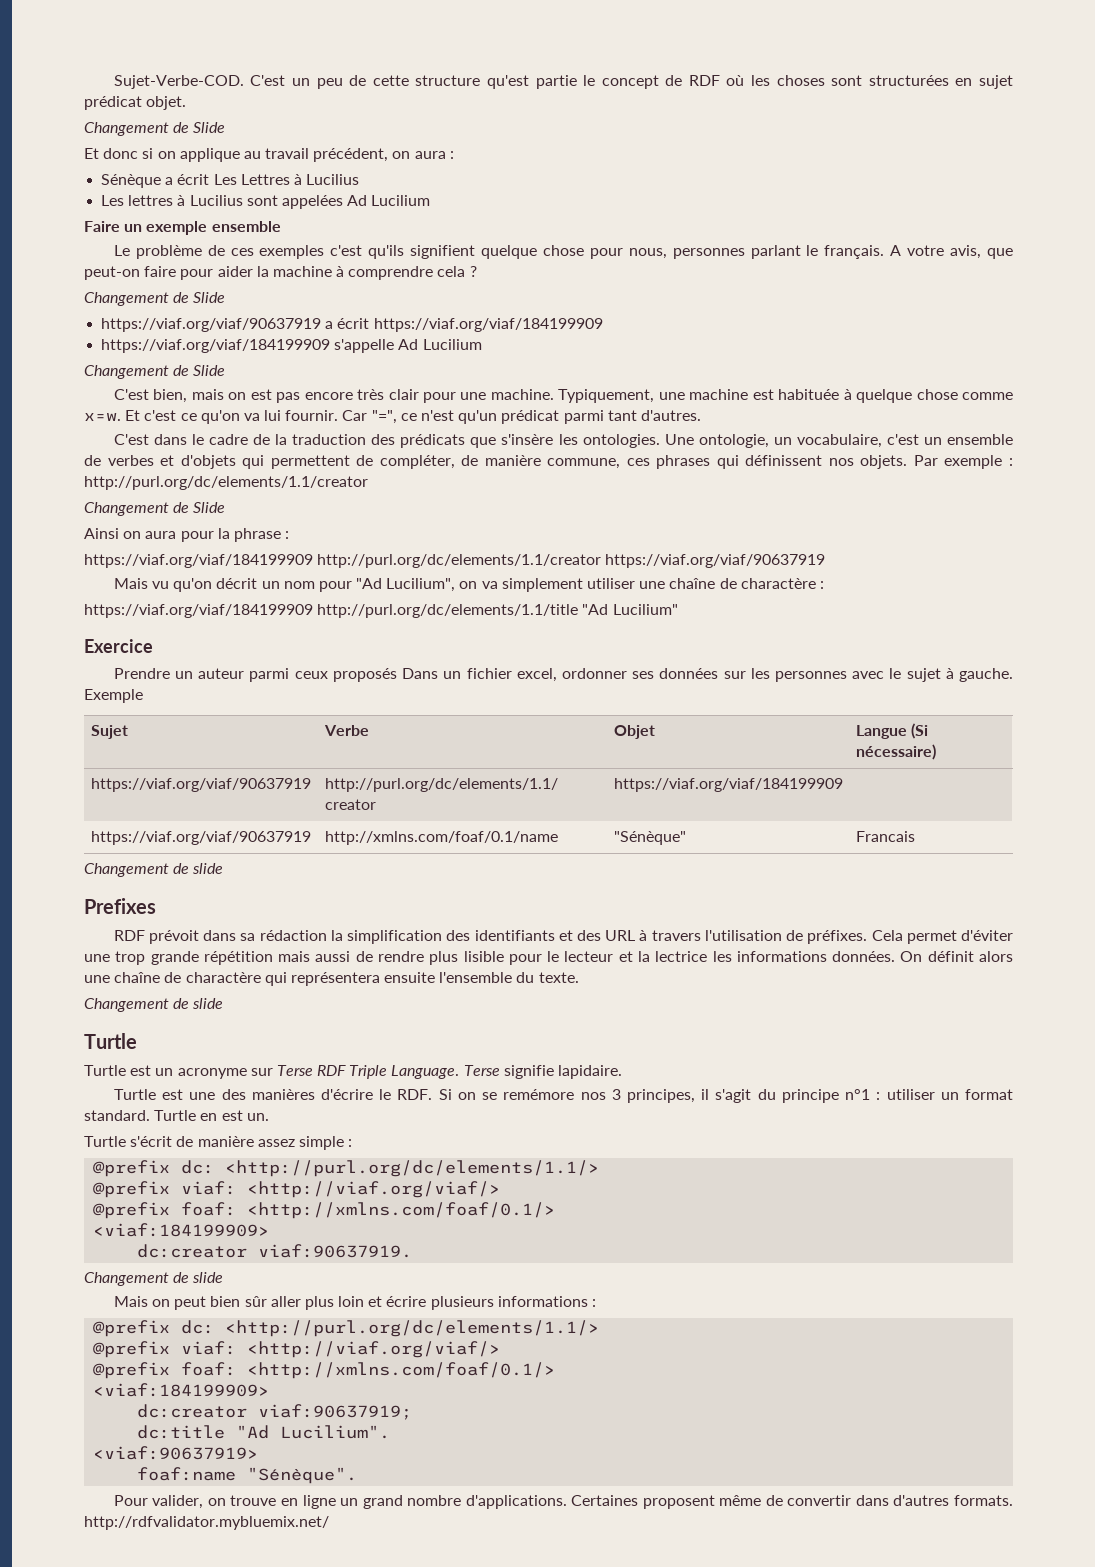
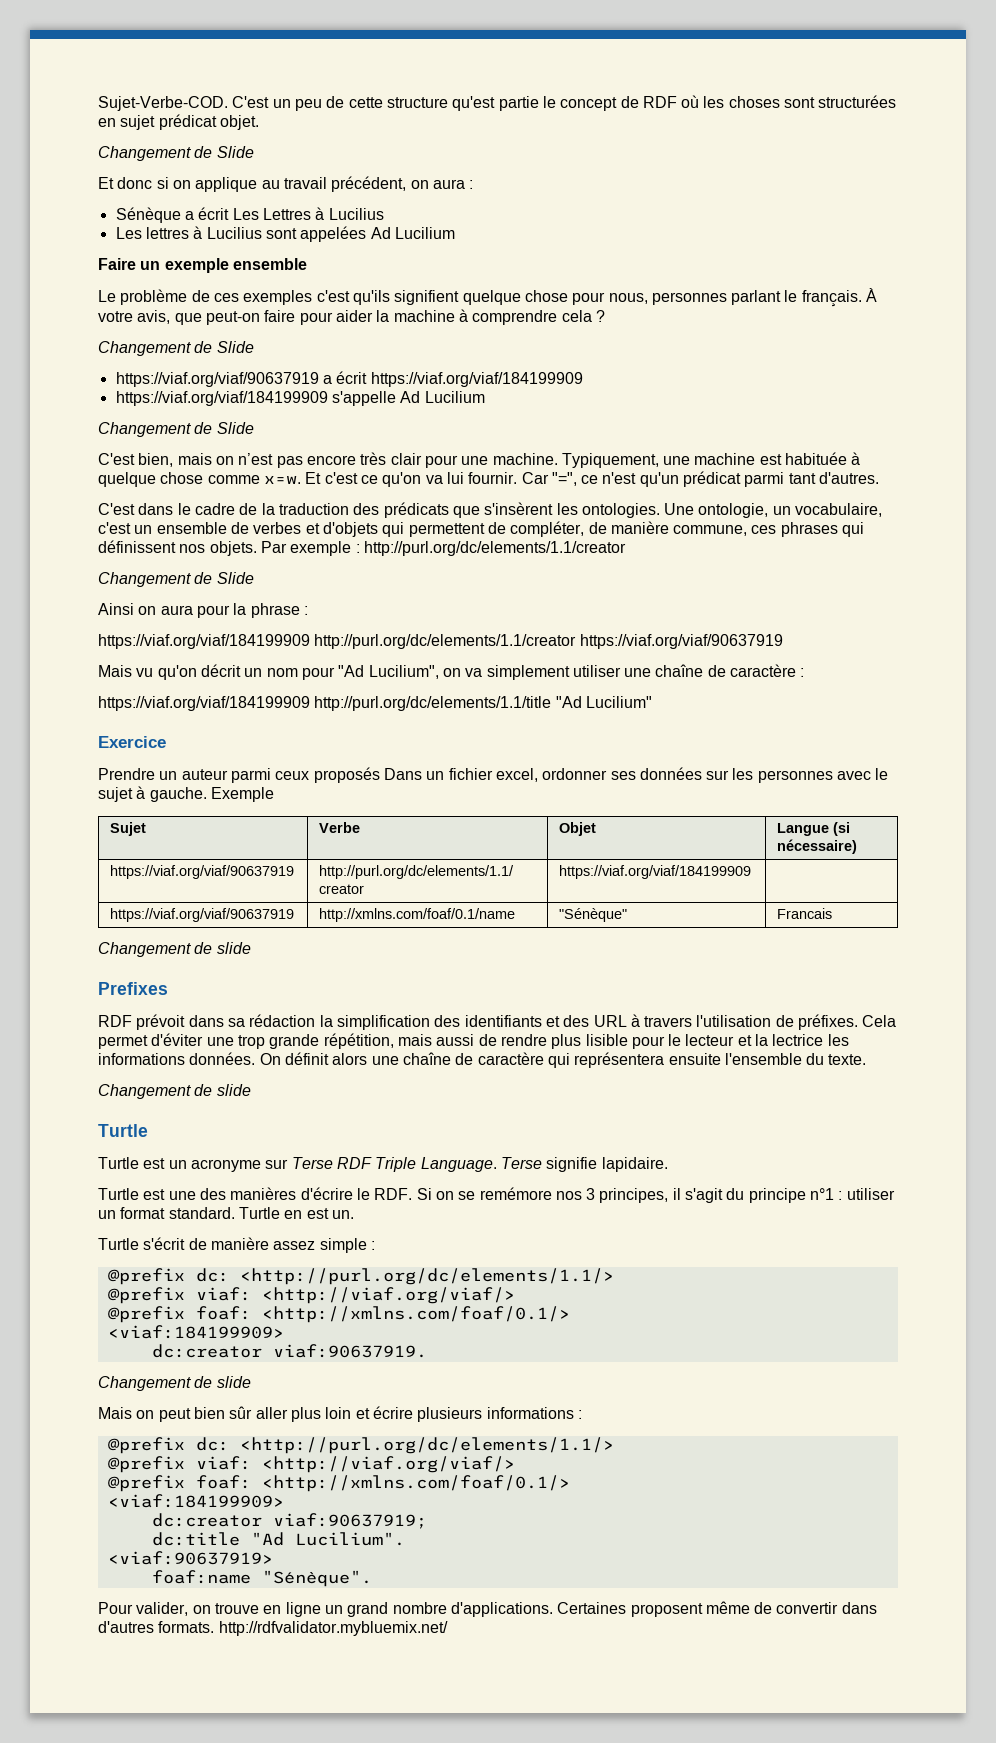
- A votre avis, que peut-on faire pour aider la machine à comprendre cela ?
+ À votre avis, que peut-on faire pour aider la machine à comprendre cela ?
- C'est bien, mais on est pas encore très clair pour une machine.
+ C'est bien, mais on n’est pas encore très clair pour une machine.
- C'est dans le cadre de la traduction des prédicats que s'insère les ontologies.
+ C'est dans le cadre de la traduction des prédicats que s'insèrent les ontologies.
- Mais vu qu'on décrit un nom pour "Ad Lucilium", on va simplement utiliser une chaîne de charactère :
+ Mais vu qu'on décrit un nom pour "Ad Lucilium", on va simplement utiliser une chaîne de caractère :
- Sujet | Verbe | Objet | Langue (Si nécessaire)
+ Sujet | Verbe | Objet | Langue (si nécessaire)
- Cela permet d'éviter une trop grande répétition mais aussi de rendre plus lisible pour le lecteur et la lectrice les informations données.
+ Cela permet d'éviter une trop grande répétition, mais aussi de rendre plus lisible pour le lecteur et la lectrice les informations données.
- On définit alors une chaîne de charactère qui représentera ensuite l'ensemble du texte.
+ On définit alors une chaîne de caractère qui représentera ensuite l'ensemble du texte.

